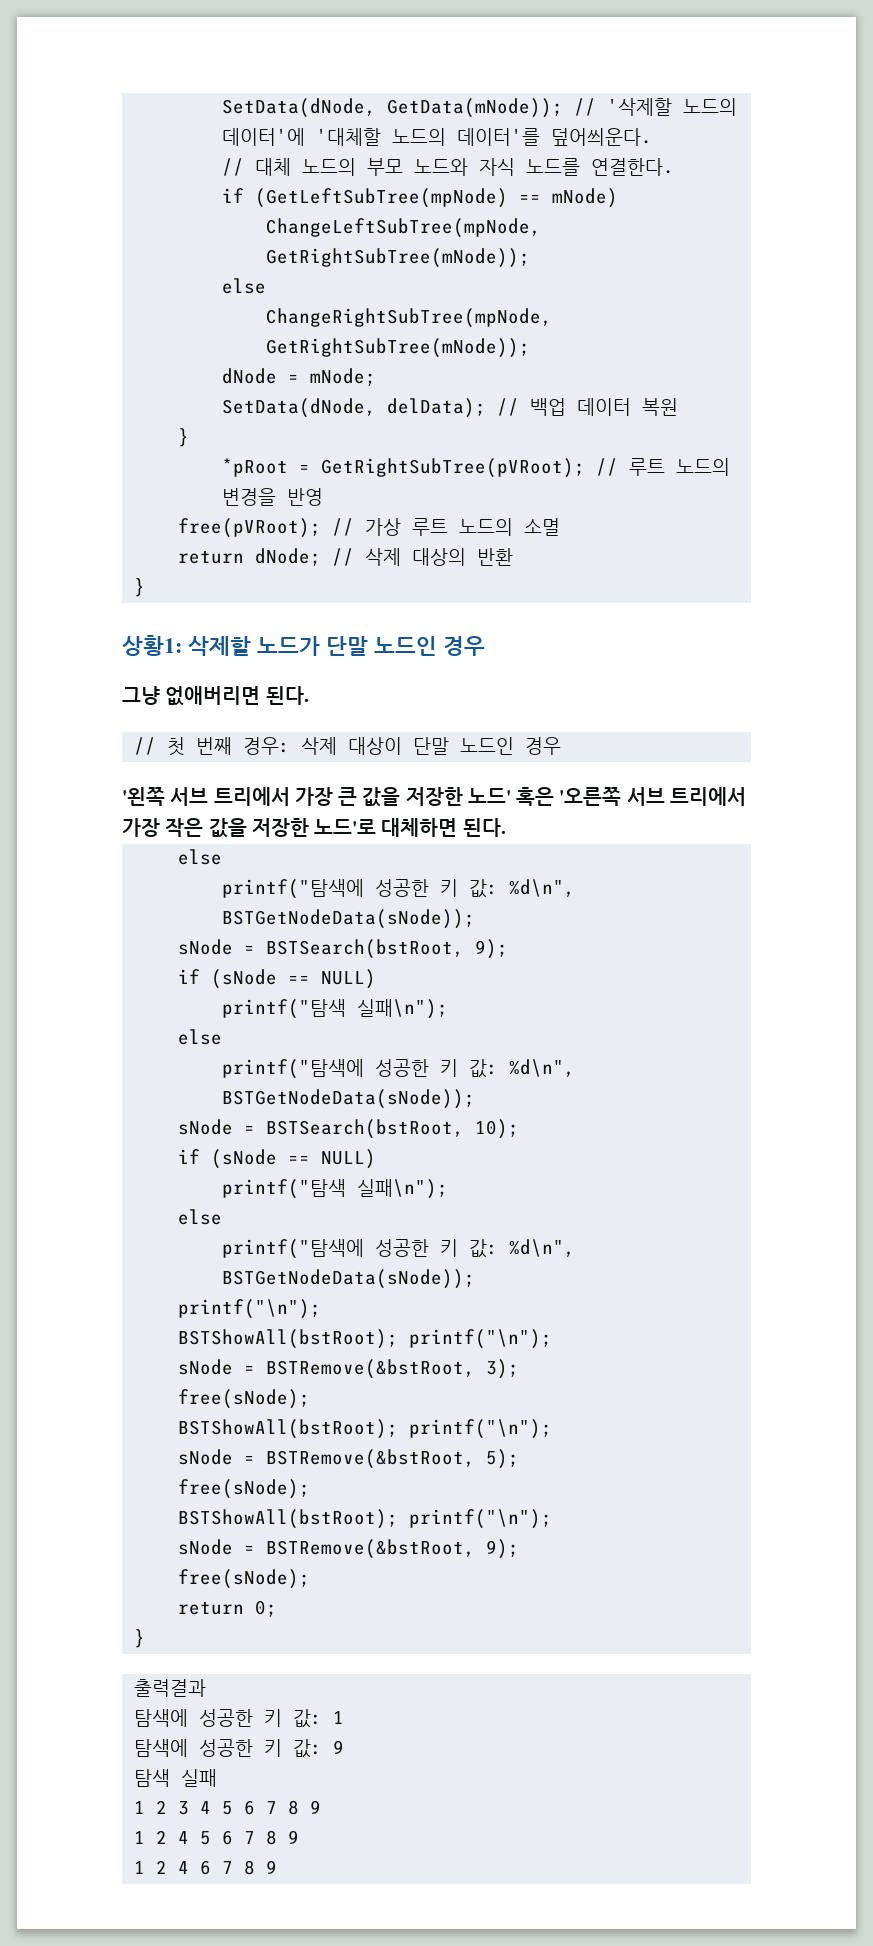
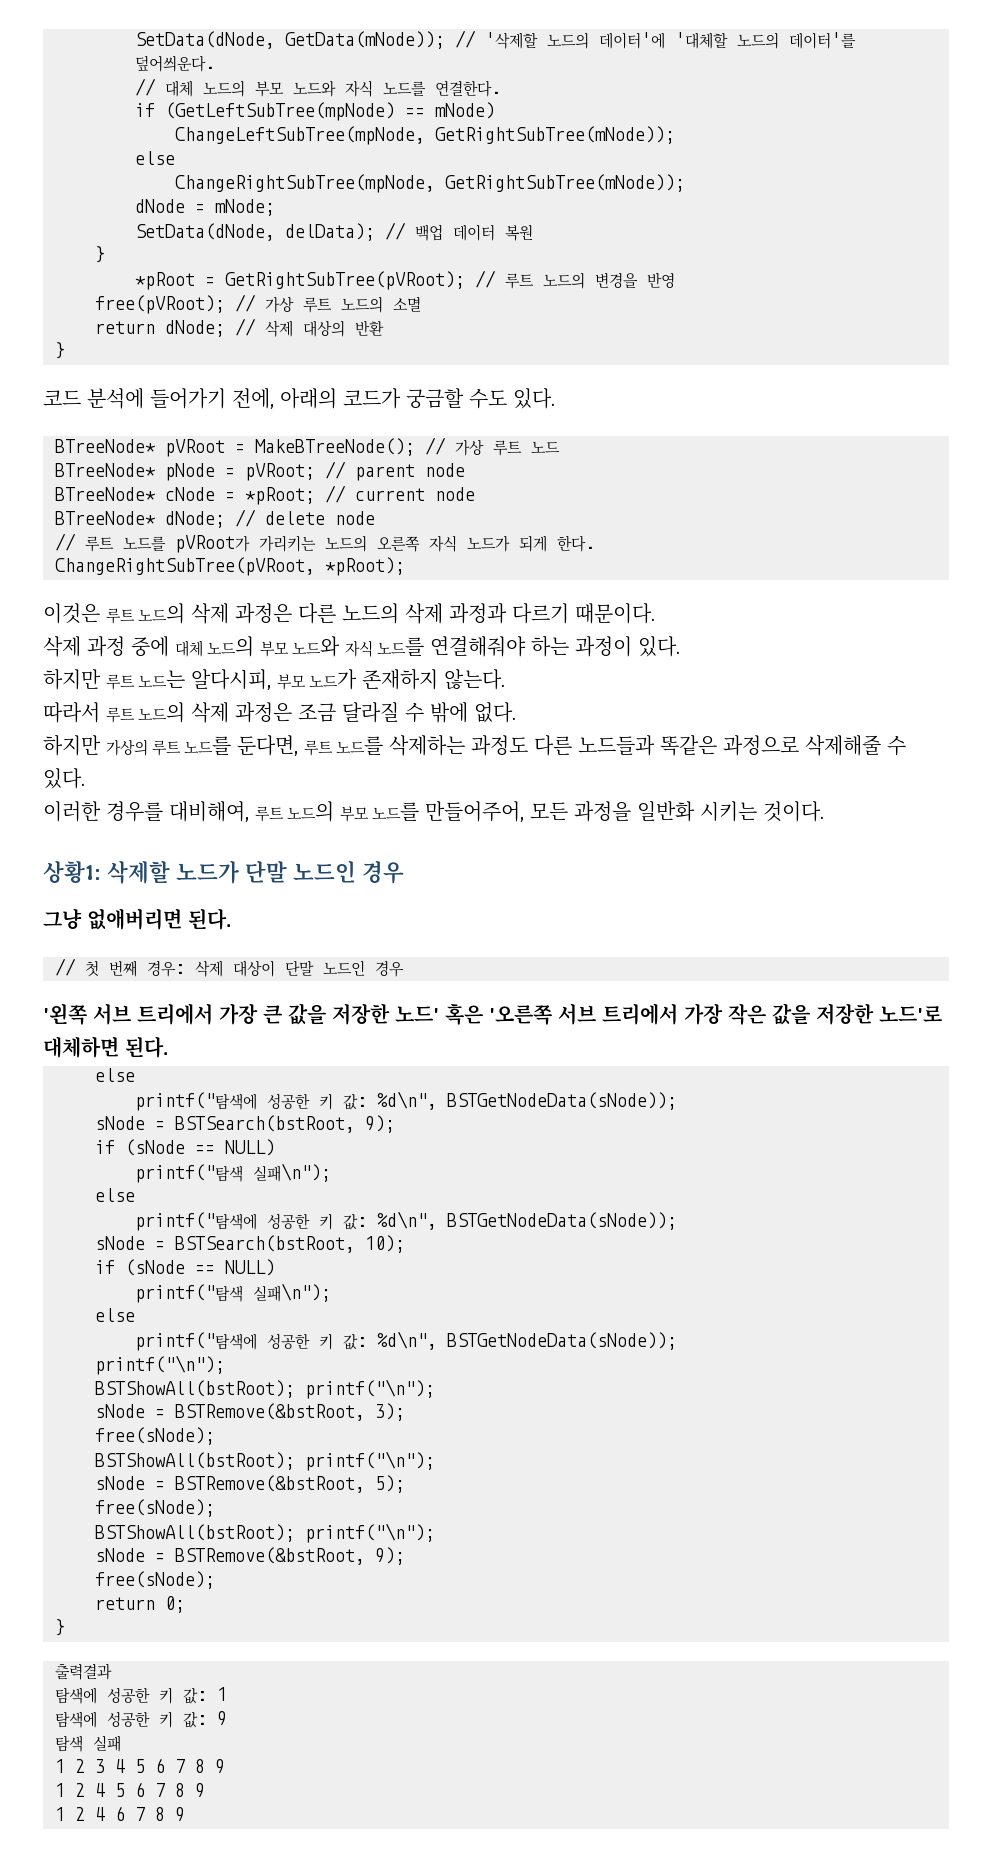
+ 코드 분석에 들어가기 전에, 아래의 코드가 궁금할 수도 있다.
+ BTreeNode* pVRoot = MakeBTreeNode(); // 가상 루트 노드
+ BTreeNode* pNode = pVRoot; // parent node
+ BTreeNode* cNode = *pRoot; // current node
+ BTreeNode* dNode; // delete node
+ // 루트 노드를 pVRoot가 가리키는 노드의 오른쪽 자식 노드가 되게 한다.
+ ChangeRightSubTree(pVRoot, *pRoot);
+ 이것은 루트 노드의 삭제 과정은 다른 노드의 삭제 과정과 다르기 때문이다.
+ 삭제 과정 중에 대체 노드의 부모 노드와 자식 노드를 연결해줘야 하는 과정이 있다.
+ 하지만 루트 노드는 알다시피, 부모 노드가 존재하지 않는다.
+ 따라서 루트 노드의 삭제 과정은 조금 달라질 수 밖에 없다.
+ 하지만 가상의 루트 노드를 둔다면, 루트 노드를 삭제하는 과정도 다른 노드들과 똑같은 과정으로 삭제해줄 수 있다.
+ 이러한 경우를 대비해여, 루트 노드의 부모 노드를 만들어주어, 모든 과정을 일반화 시키는 것이다.

